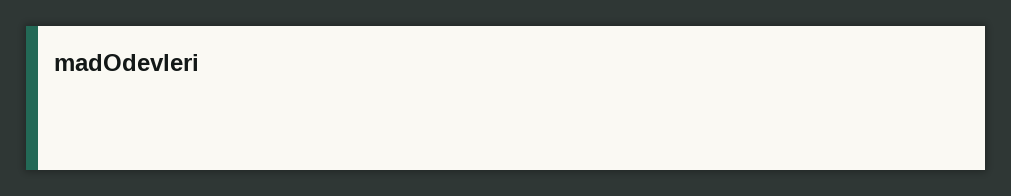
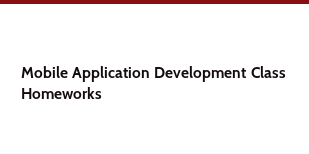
- madOdevleri
+ Mobile Application Development Class Homeworks

